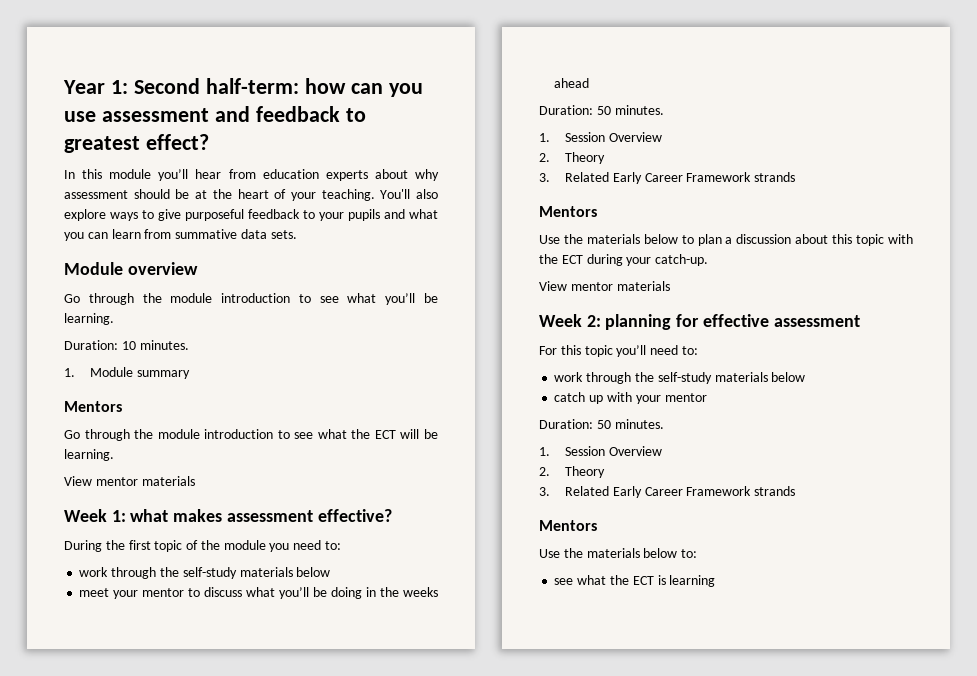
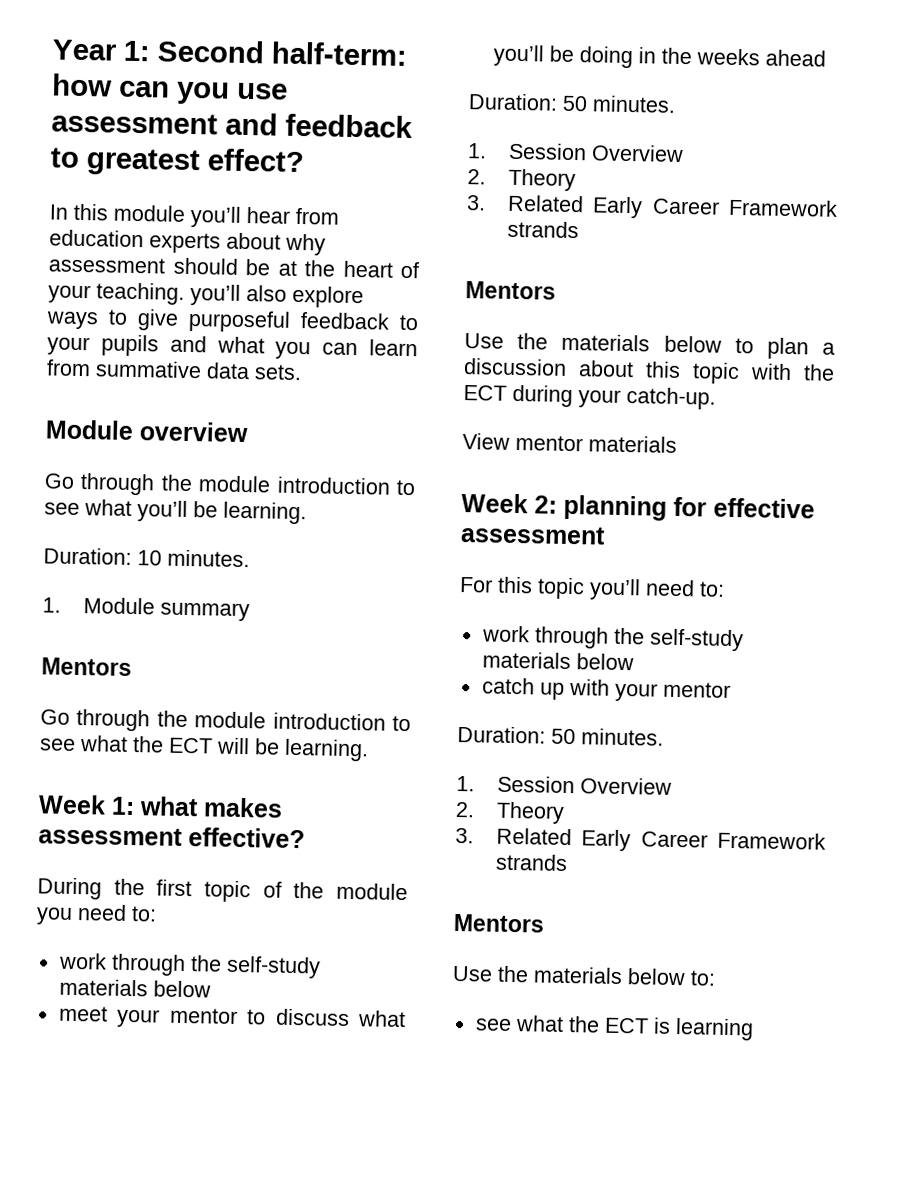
- In this module you’ll hear from education experts about why assessment should be at the heart of your teaching. You'll also explore ways to give purposeful feedback to your pupils and what you can learn from summative data sets.
+ In this module you’ll hear from education experts about why assessment should be at the heart of your teaching. you’ll also explore ways to give purposeful feedback to your pupils and what you can learn from summative data sets.
  Go through the module introduction to see what the ECT will be learning.
- View mentor materials

